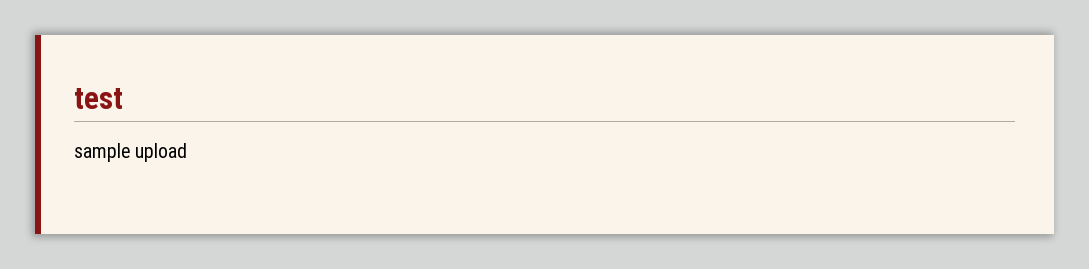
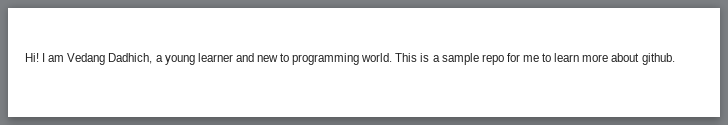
- test
- sample upload
+ Hi! I am Vedang Dadhich, a young learner and new to programming world. This is a sample repo for me to learn more about github.

